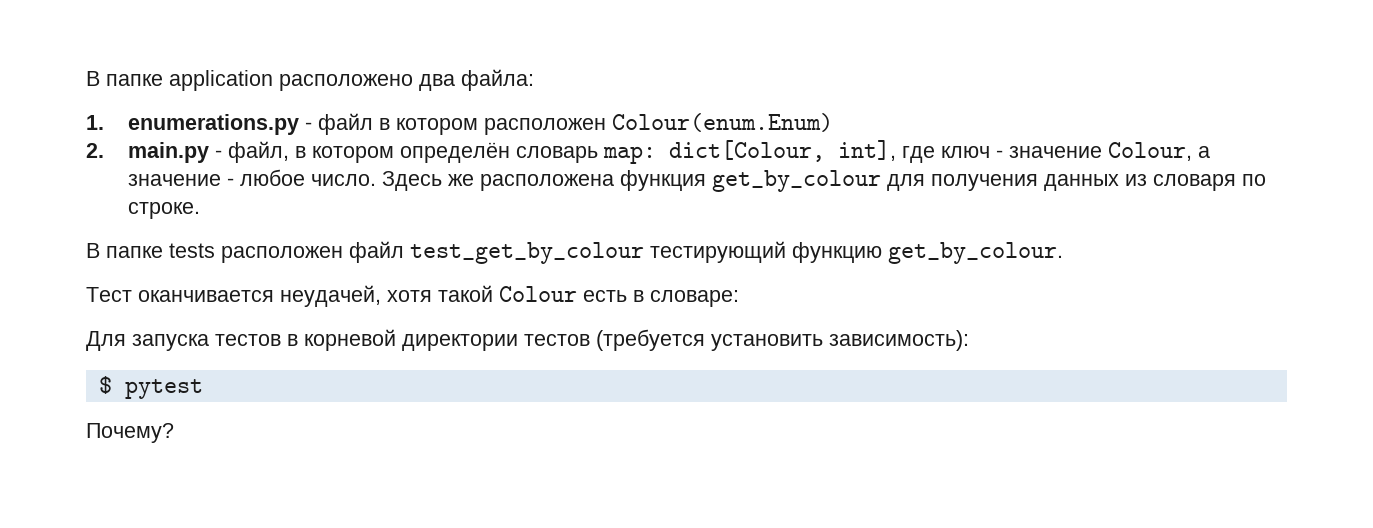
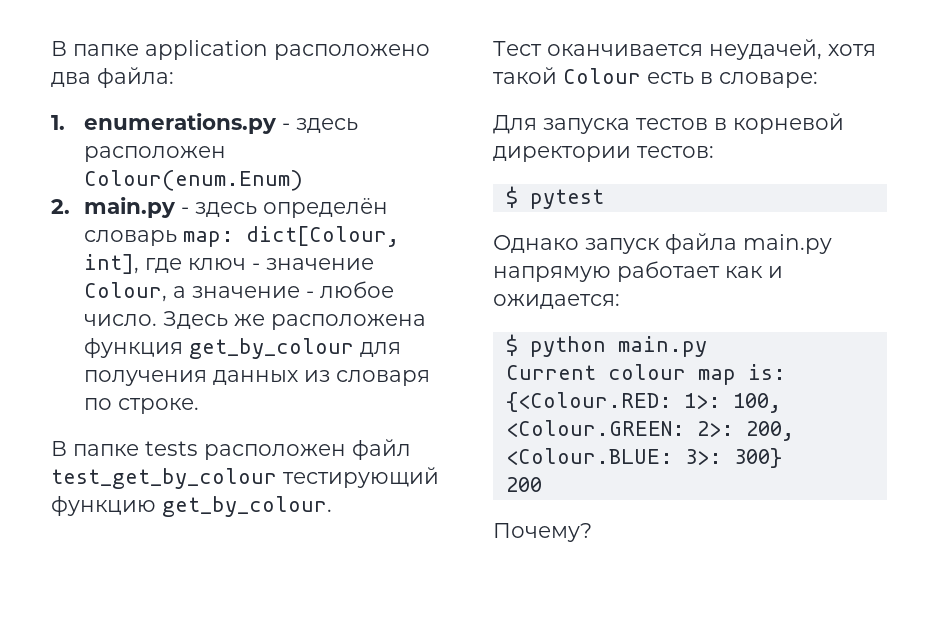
- 1. enumerations.py - файл в котором расположен Colour(enum.Enum)
+ 1. enumerations.py - здесь расположен Colour(enum.Enum)
- 2. main.py - файл, в котором определён словарь map: dict[Colour, int], где ключ - значение Colour, а значение - любое число.
+ 2. main.py - здесь определён словарь map: dict[Colour, int], где ключ - значение Colour, а значение - любое число.
- Для запуска тестов в корневой директории тестов (требуется установить зависимость):
+ Для запуска тестов в корневой директории тестов:
  $ pytest
+ Однако запуск файла main.py напрямую работает как и ожидается:
+ $ python main.py
+ Current colour map is: {<Colour.RED: 1>: 100, <Colour.GREEN: 2>: 200, <Colour.BLUE: 3>: 300}
+ 200

